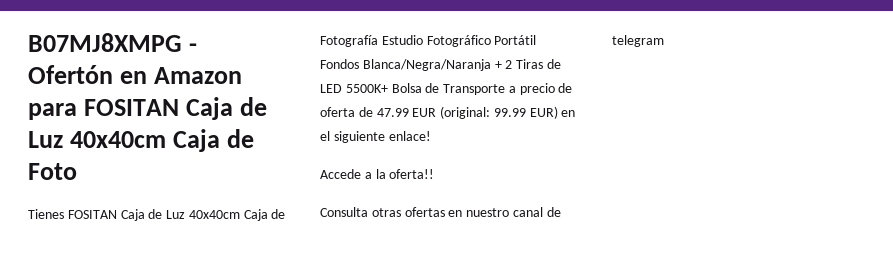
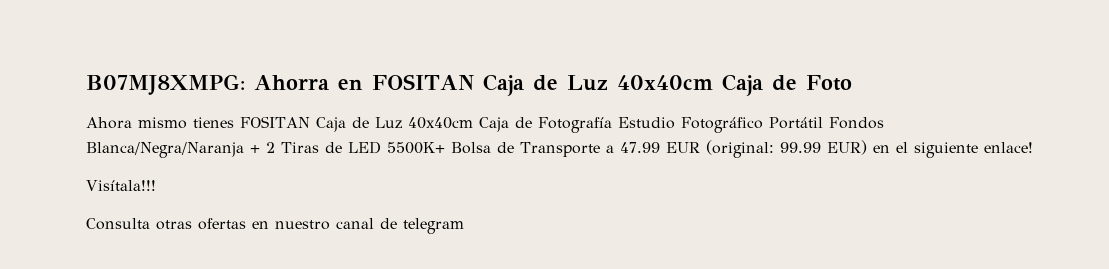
- B07MJ8XMPG - Ofertón en Amazon para FOSITAN Caja de Luz 40x40cm Caja de Foto
+ B07MJ8XMPG: Ahorra en FOSITAN Caja de Luz 40x40cm Caja de Foto
- Tienes FOSITAN Caja de Luz 40x40cm Caja de Fotografía Estudio Fotográfico Portátil Fondos Blanca/Negra/Naranja + 2 Tiras de LED 5500K+ Bolsa de Transporte a precio de oferta de 47.99 EUR (original: 99.99 EUR) en el siguiente enlace!
+ Ahora mismo tienes FOSITAN Caja de Luz 40x40cm Caja de Fotografía Estudio Fotográfico Portátil Fondos Blanca/Negra/Naranja + 2 Tiras de LED 5500K+ Bolsa de Transporte a 47.99 EUR (original: 99.99 EUR) en el siguiente enlace!
- Accede a la oferta!!
+ Visítala!!!

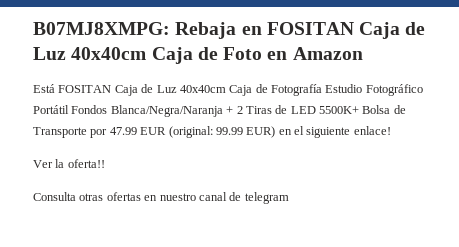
- B07MJ8XMPG: Ahorra en FOSITAN Caja de Luz 40x40cm Caja de Foto
- Ahora mismo tienes FOSITAN Caja de Luz 40x40cm Caja de Fotografía Estudio Fotográfico Portátil Fondos Blanca/Negra/Naranja + 2 Tiras de LED 5500K+ Bolsa de Transporte a 47.99 EUR (original: 99.99 EUR) en el siguiente enlace!
+ B07MJ8XMPG: Rebaja en FOSITAN Caja de Luz 40x40cm Caja de Foto en Amazon
+ Está FOSITAN Caja de Luz 40x40cm Caja de Fotografía Estudio Fotográfico Portátil Fondos Blanca/Negra/Naranja + 2 Tiras de LED 5500K+ Bolsa de Transporte por 47.99 EUR (original: 99.99 EUR) en el siguiente enlace!
- Visítala!!!
+ Ver la oferta!!

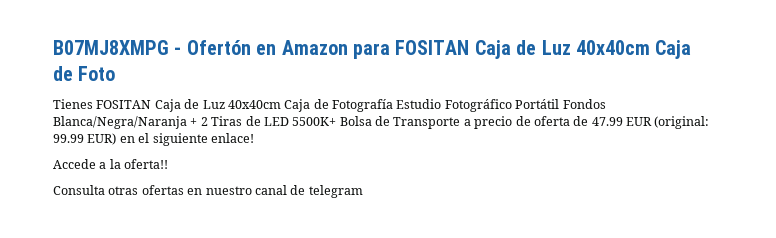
- B07MJ8XMPG: Rebaja en FOSITAN Caja de Luz 40x40cm Caja de Foto en Amazon
- Está FOSITAN Caja de Luz 40x40cm Caja de Fotografía Estudio Fotográfico Portátil Fondos Blanca/Negra/Naranja + 2 Tiras de LED 5500K+ Bolsa de Transporte por 47.99 EUR (original: 99.99 EUR) en el siguiente enlace!
+ B07MJ8XMPG - Ofertón en Amazon para FOSITAN Caja de Luz 40x40cm Caja de Foto
+ Tienes FOSITAN Caja de Luz 40x40cm Caja de Fotografía Estudio Fotográfico Portátil Fondos Blanca/Negra/Naranja + 2 Tiras de LED 5500K+ Bolsa de Transporte a precio de oferta de 47.99 EUR (original: 99.99 EUR) en el siguiente enlace!
- Ver la oferta!!
+ Accede a la oferta!!

